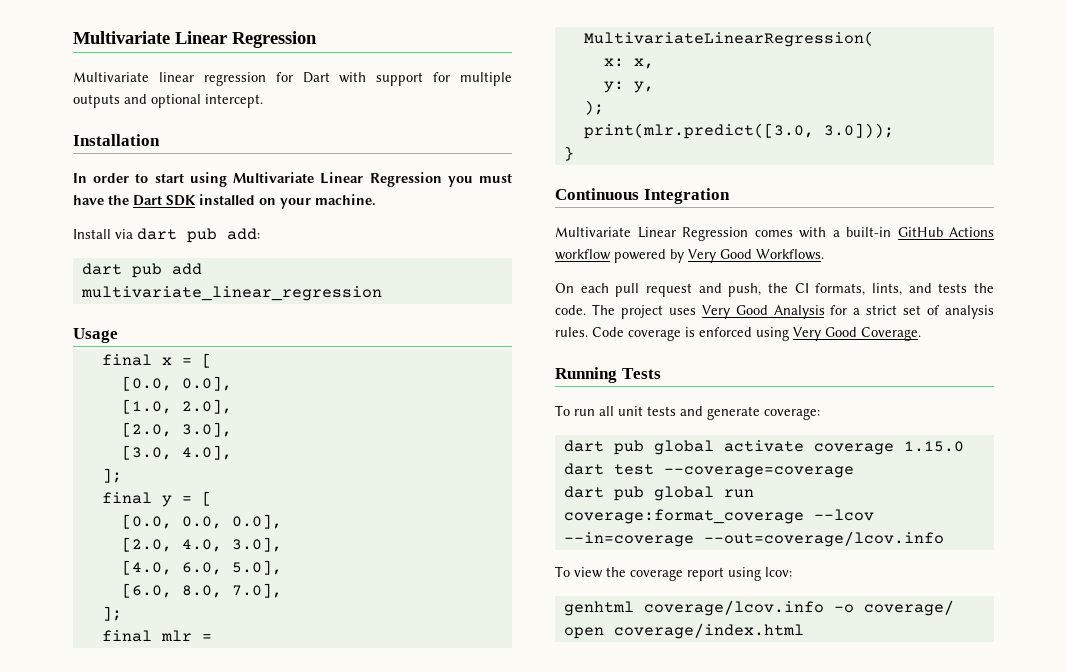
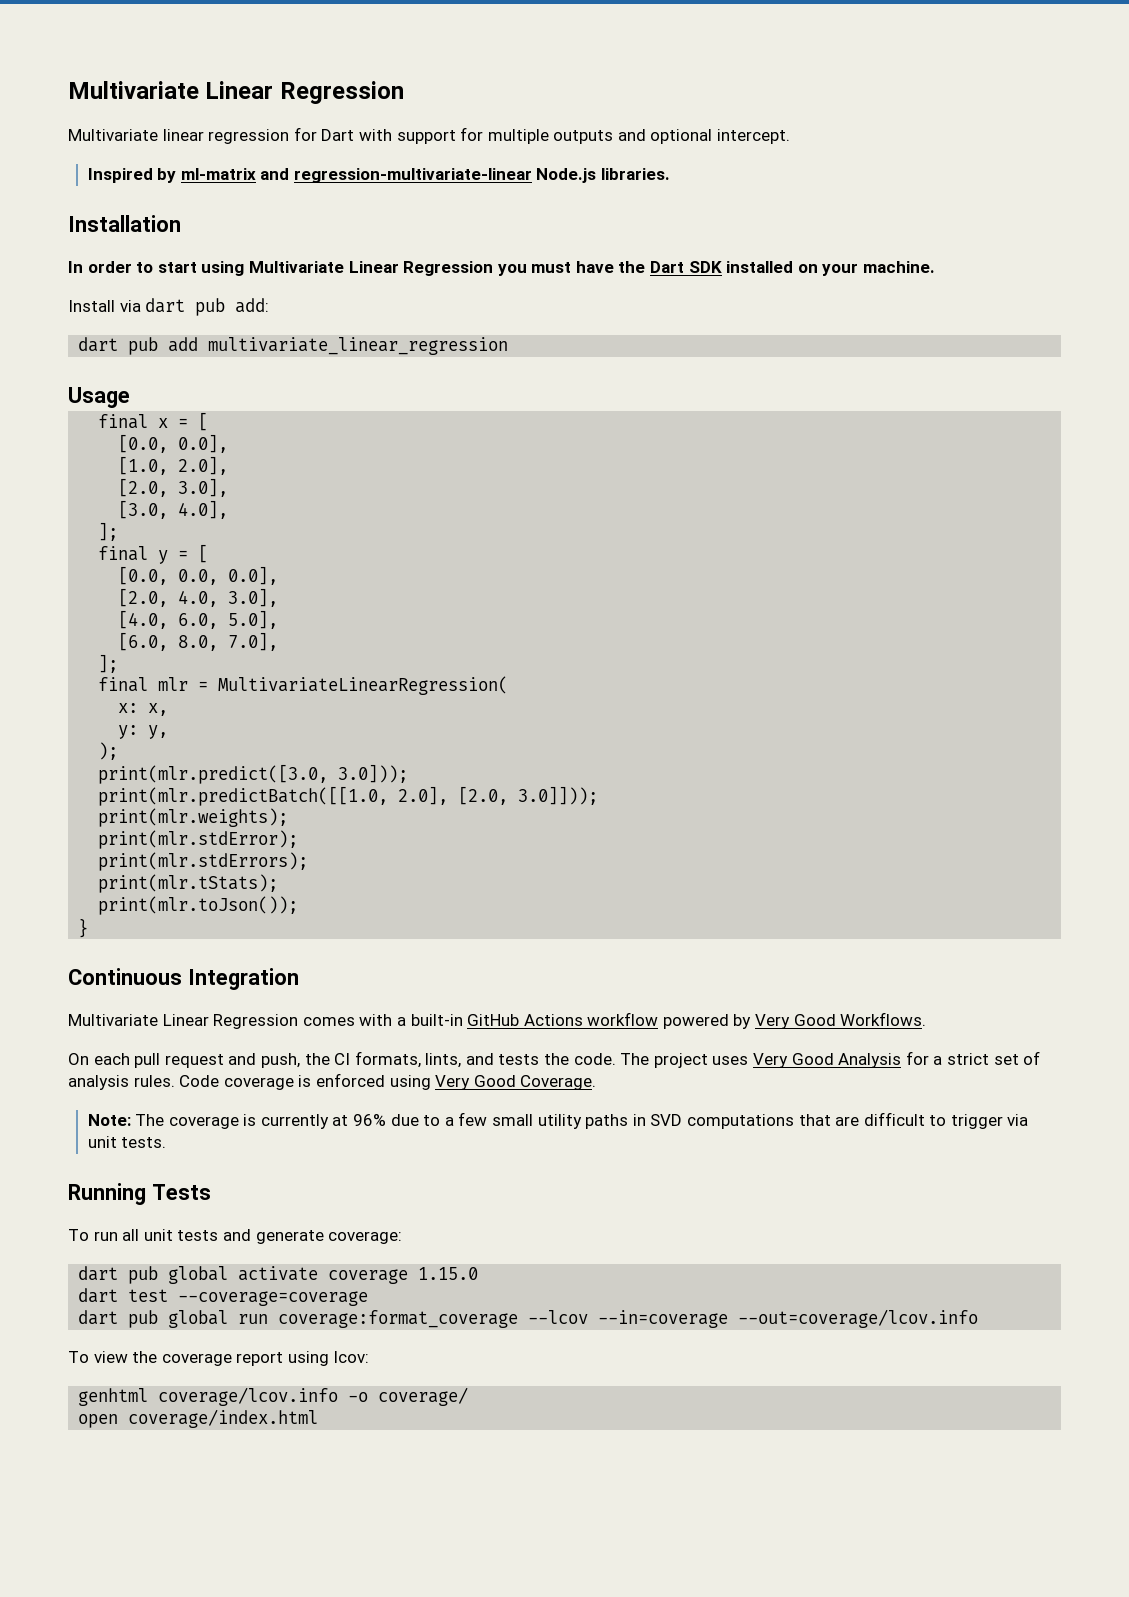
+ Inspired by ml-matrix and regression-multivariate-linear Node.js libraries.
+ print(mlr.predictBatch([[1.0, 2.0], [2.0, 3.0]]));
+ print(mlr.weights);
+ print(mlr.stdError);
+ print(mlr.stdErrors);
+ print(mlr.tStats);
+ print(mlr.toJson());
+ Note: The coverage is currently at 96% due to a few small utility paths in SVD computations that are difficult to trigger via unit tests.

